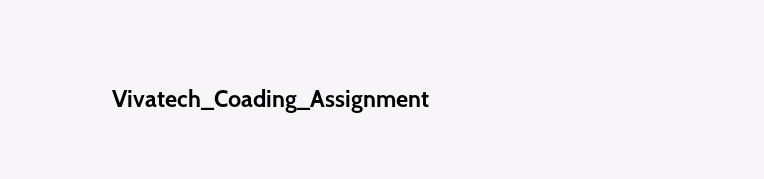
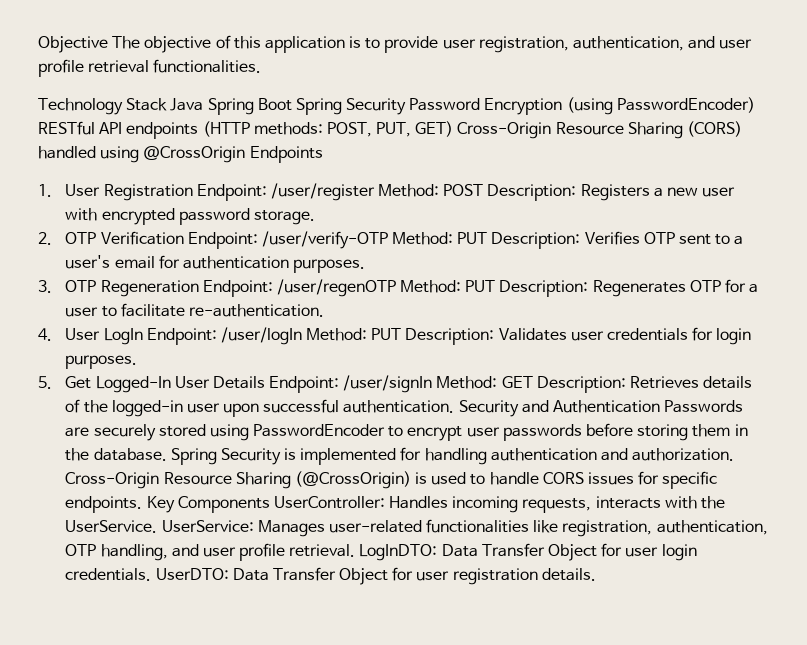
- Vivatech_Coading_Assignment
+ Objective The objective of this application is to provide user registration, authentication, and user profile retrieval functionalities.
+ Technology Stack Java Spring Boot Spring Security Password Encryption (using PasswordEncoder) RESTful API endpoints (HTTP methods: POST, PUT, GET) Cross-Origin Resource Sharing (CORS) handled using @CrossOrigin Endpoints
+ 1. User Registration Endpoint: /user/register Method: POST Description: Registers a new user with encrypted password storage.
+ 2. OTP Verification Endpoint: /user/verify-OTP Method: PUT Description: Verifies OTP sent to a user's email for authentication purposes.
+ 3. OTP Regeneration Endpoint: /user/regenOTP Method: PUT Description: Regenerates OTP for a user to facilitate re-authentication.
+ 4. User LogIn Endpoint: /user/logIn Method: PUT Description: Validates user credentials for login purposes.
+ 5. Get Logged-In User Details Endpoint: /user/signIn Method: GET Description: Retrieves details of the logged-in user upon successful authentication. Security and Authentication Passwords are securely stored using PasswordEncoder to encrypt user passwords before storing them in the database. Spring Security is implemented for handling authentication and authorization. Cross-Origin Resource Sharing (@CrossOrigin) is used to handle CORS issues for specific endpoints. Key Components UserController: Handles incoming requests, interacts with the UserService. UserService: Manages user-related functionalities like registration, authentication, OTP handling, and user profile retrieval. LogInDTO: Data Transfer Object for user login credentials. UserDTO: Data Transfer Object for user registration details.

